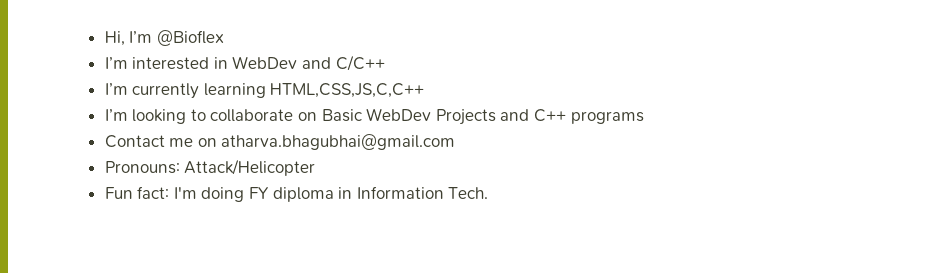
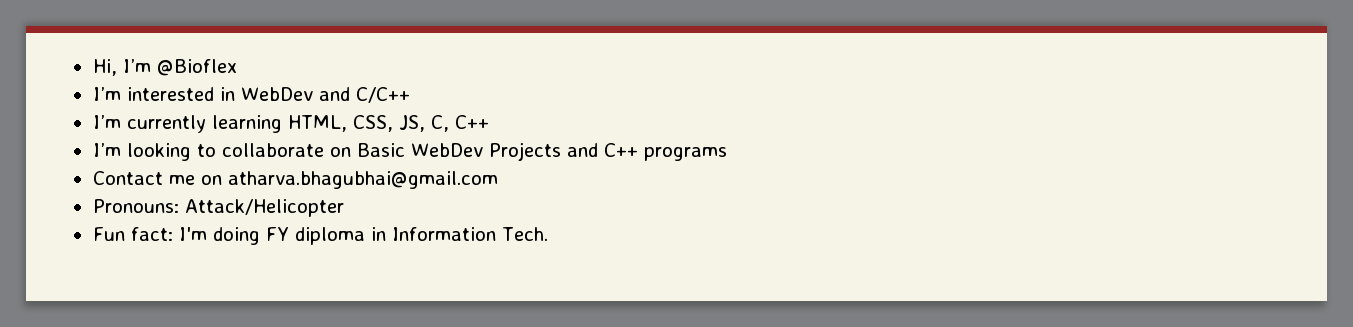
- I’m currently learning HTML,CSS,JS,C,C++
+ I’m currently learning HTML, CSS, JS, C, C++

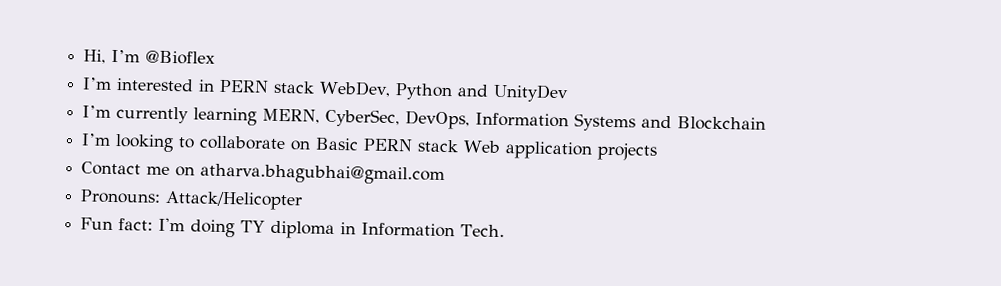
- I’m interested in WebDev and C/C++
- I’m currently learning HTML, CSS, JS, C, C++
+ I’m interested in PERN stack WebDev, Python and UnityDev
+ I’m currently learning MERN, CyberSec, DevOps, Information Systems and Blockchain
- I’m looking to collaborate on Basic WebDev Projects and C++ programs
+ I’m looking to collaborate on Basic PERN stack Web application projects
- Fun fact: I'm doing FY diploma in Information Tech.
+ Fun fact: I'm doing TY diploma in Information Tech.

